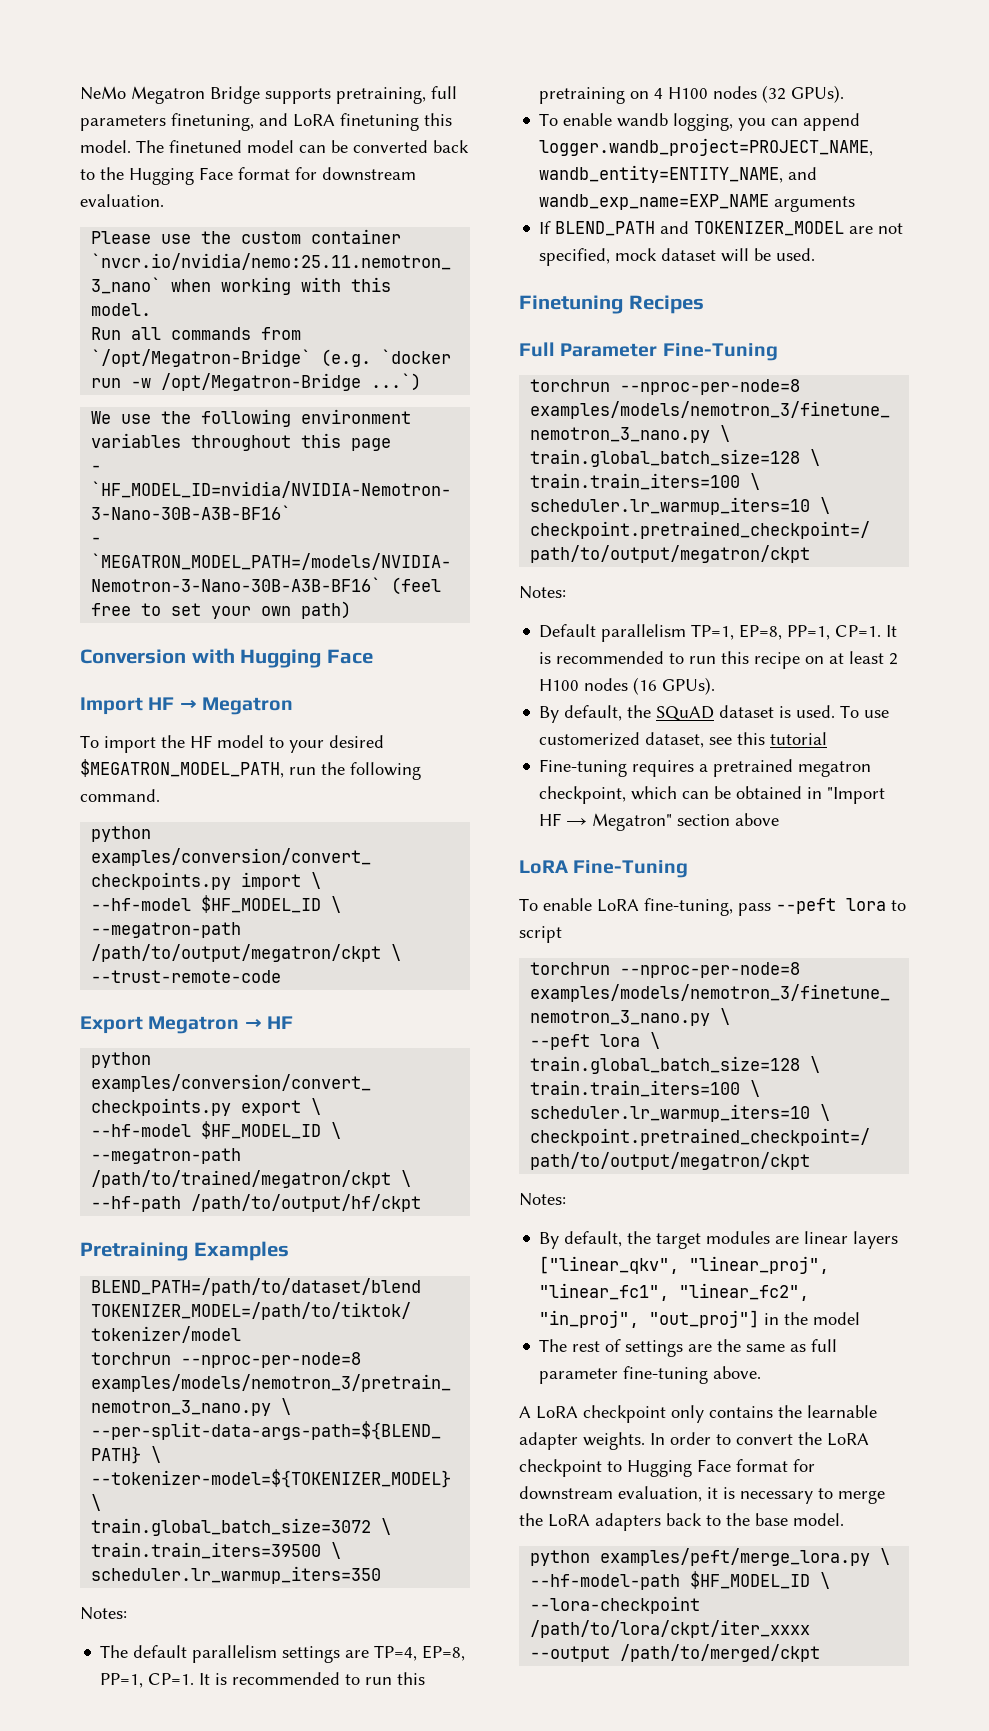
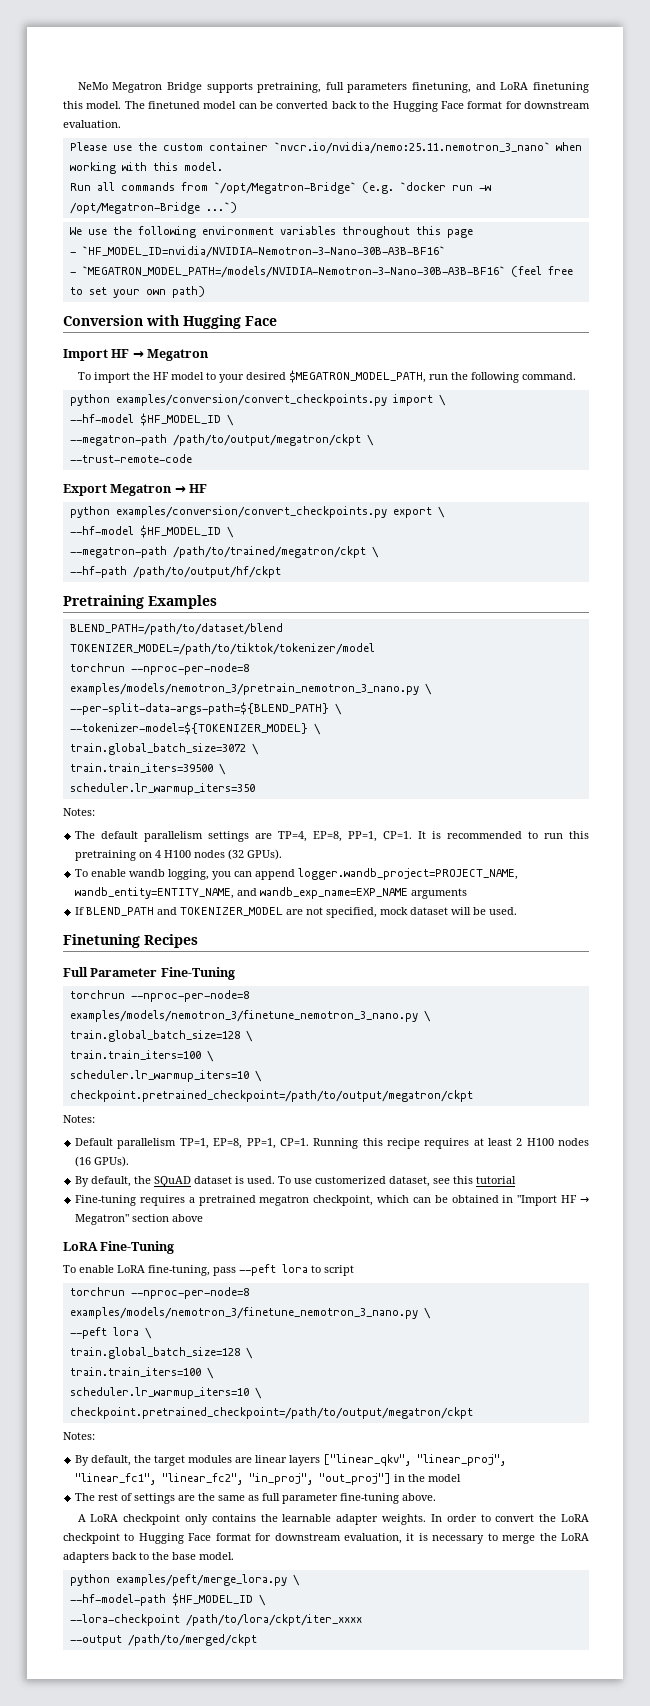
- It is recommended to run this recipe on at least 2 H100 nodes (16 GPUs).
+ Running this recipe requires at least 2 H100 nodes (16 GPUs).

